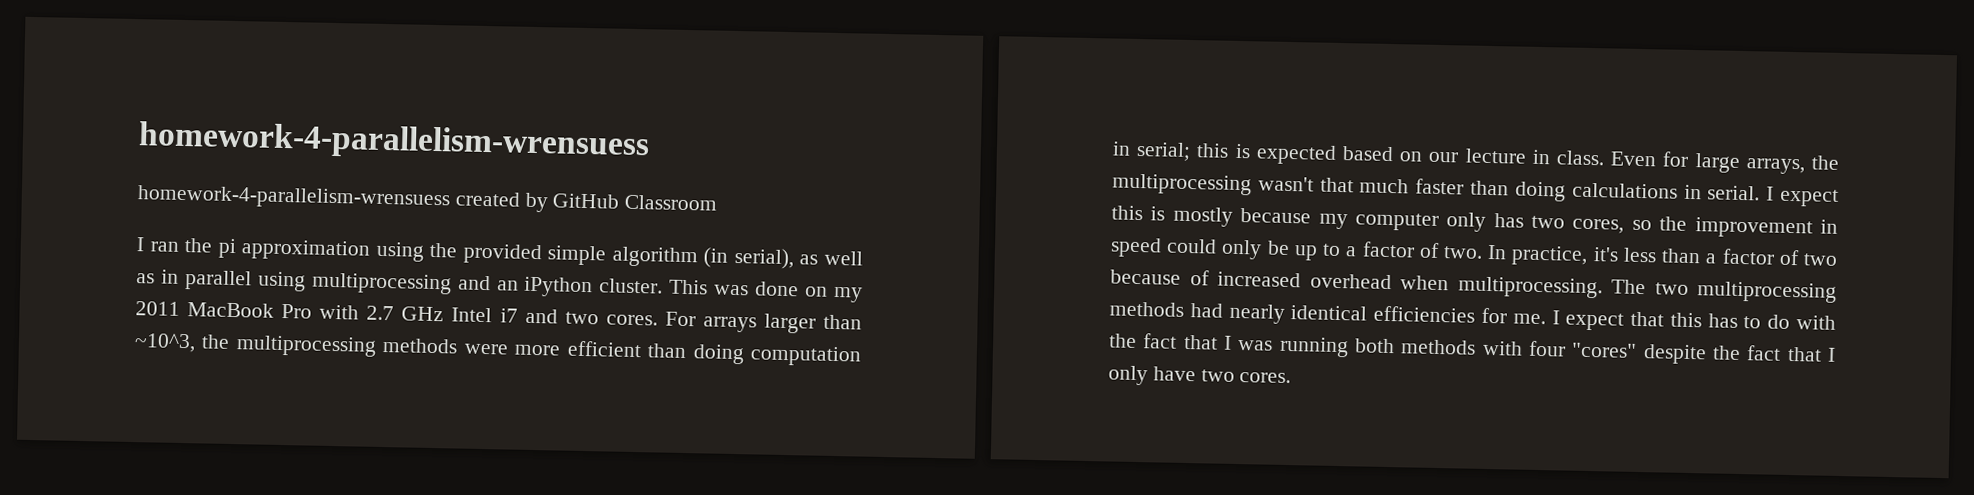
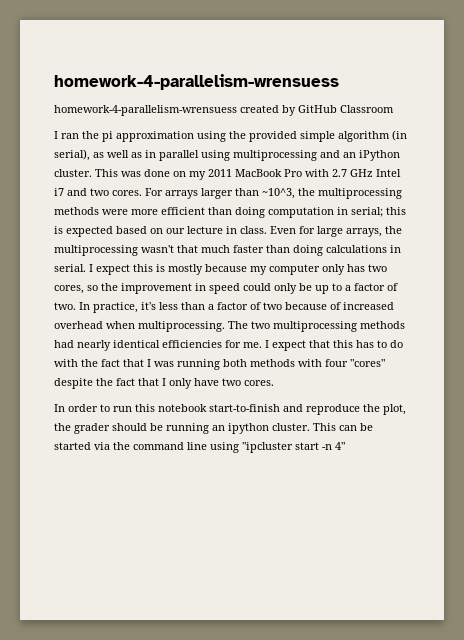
+ In order to run this notebook start-to-finish and reproduce the plot, the grader should be running an ipython cluster. This can be started via the command line using "ipcluster start -n 4"

